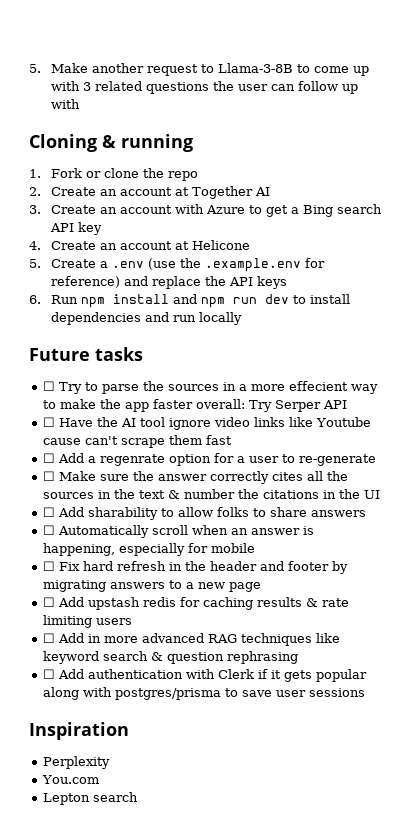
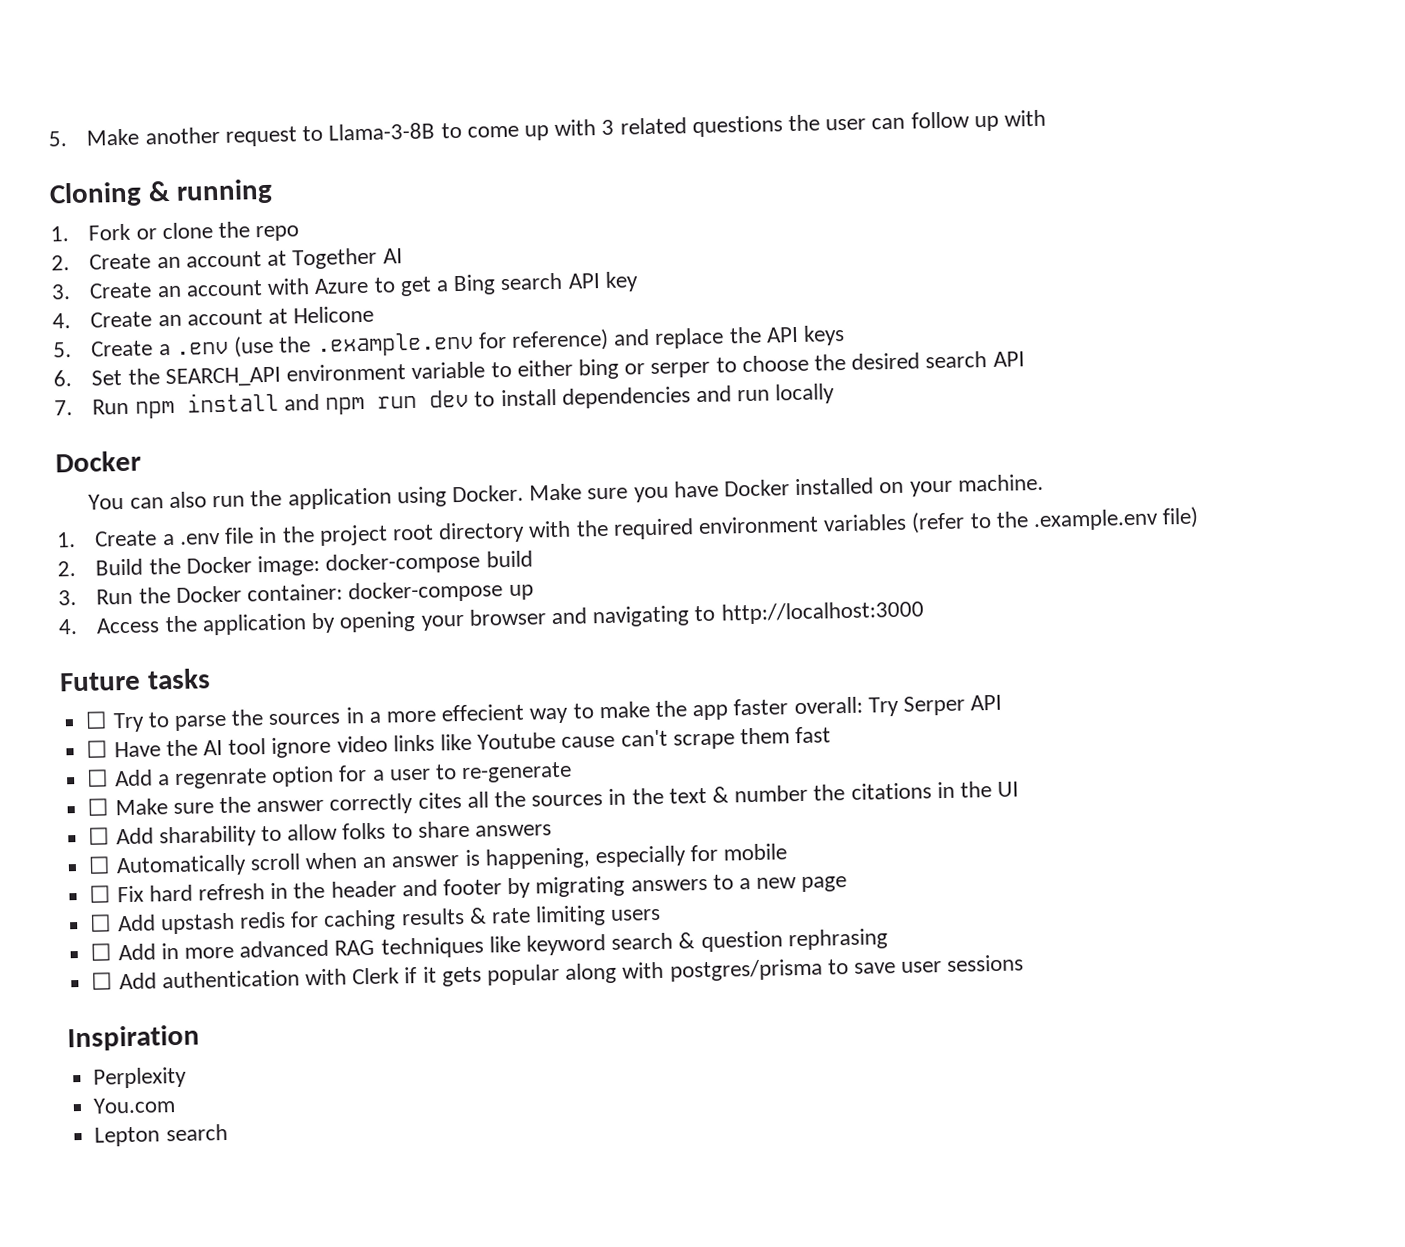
- 6. Run npm install and npm run dev to install dependencies and run locally
+ 6. Set the SEARCH_API environment variable to either bing or serper to choose the desired search API
+ 7. Run npm install and npm run dev to install dependencies and run locally
+ Docker
+ You can also run the application using Docker. Make sure you have Docker installed on your machine.
+ 1. Create a .env file in the project root directory with the required environment variables (refer to the .example.env file)
+ 2. Build the Docker image: docker-compose build
+ 3. Run the Docker container: docker-compose up
+ 4. Access the application by opening your browser and navigating to http://localhost:3000

